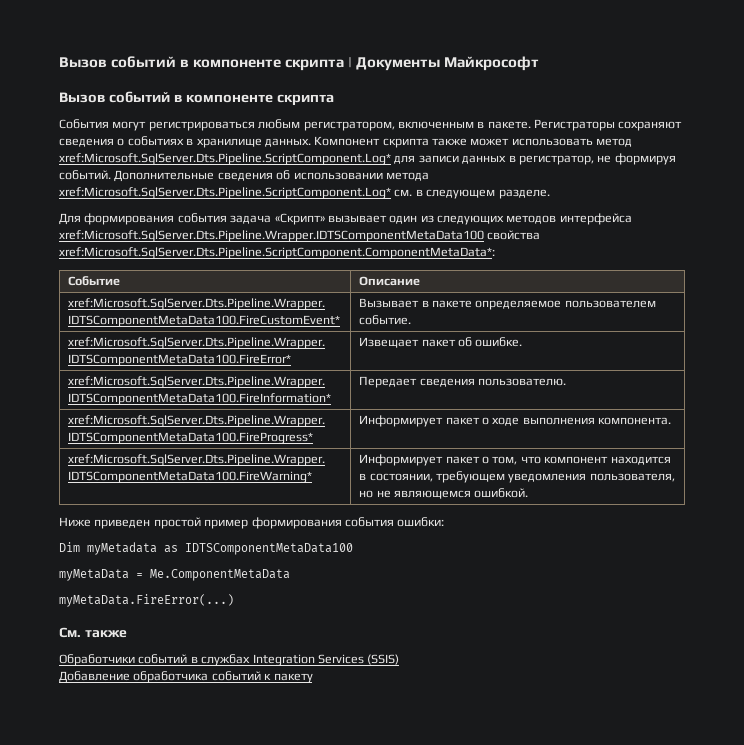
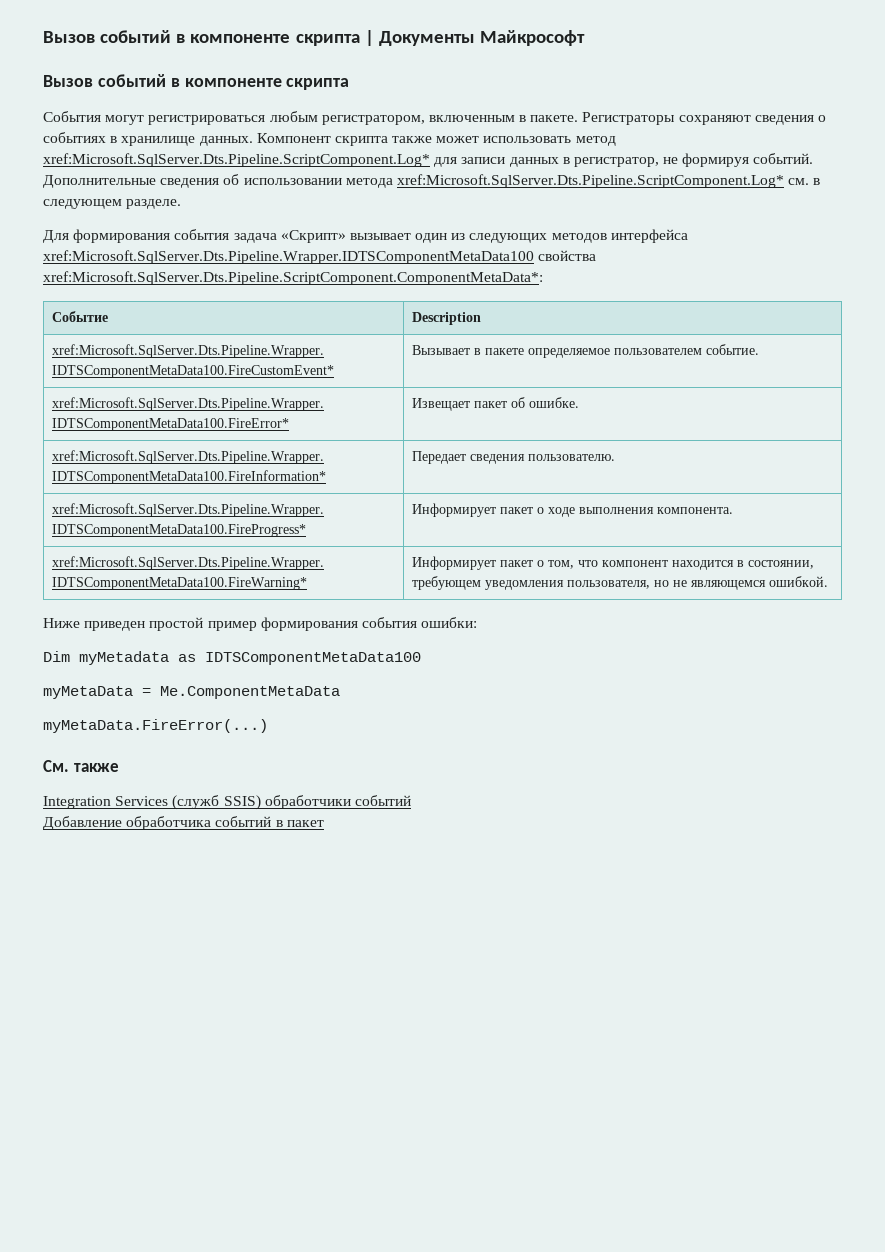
- Событие | Описание
+ Событие | Description
- Обработчики событий в службах Integration Services (SSIS)
+ Integration Services (служб SSIS) обработчики событий
- Добавление обработчика событий к пакету
+ Добавление обработчика событий в пакет

